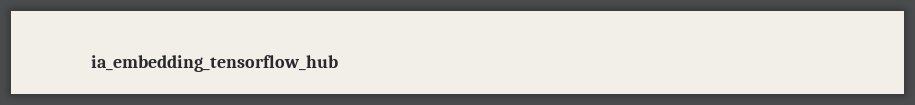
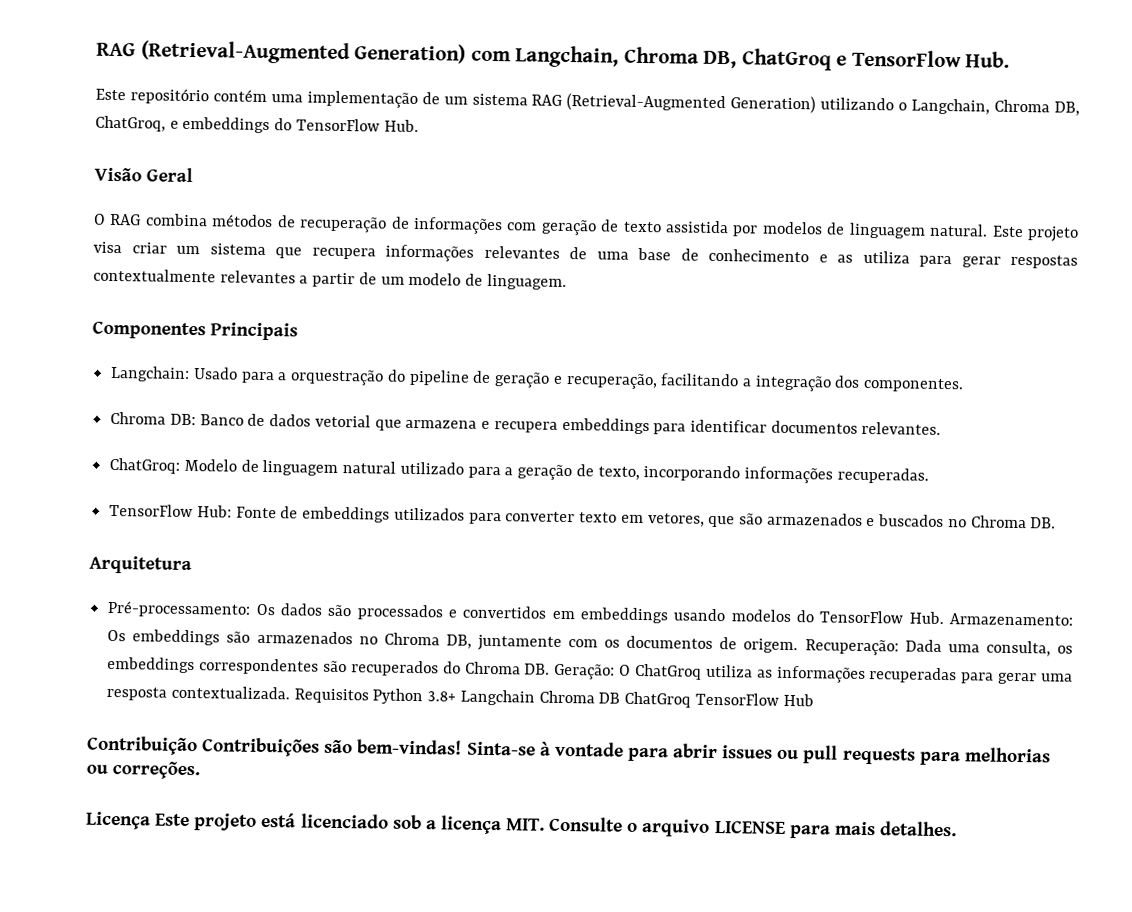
- ia_embedding_tensorflow_hub
+ RAG (Retrieval-Augmented Generation) com Langchain, Chroma DB, ChatGroq e TensorFlow Hub.
+ Este repositório contém uma implementação de um sistema RAG (Retrieval-Augmented Generation) utilizando o Langchain, Chroma DB, ChatGroq, e embeddings do TensorFlow Hub.
+ Visão Geral
+ O RAG combina métodos de recuperação de informações com geração de texto assistida por modelos de linguagem natural. Este projeto visa criar um sistema que recupera informações relevantes de uma base de conhecimento e as utiliza para gerar respostas contextualmente relevantes a partir de um modelo de linguagem.
+ Componentes Principais
+ Langchain: Usado para a orquestração do pipeline de geração e recuperação, facilitando a integração dos componentes.
+ Chroma DB: Banco de dados vetorial que armazena e recupera embeddings para identificar documentos relevantes.
+ ChatGroq: Modelo de linguagem natural utilizado para a geração de texto, incorporando informações recuperadas.
+ TensorFlow Hub: Fonte de embeddings utilizados para converter texto em vetores, que são armazenados e buscados no Chroma DB.
+ Arquitetura
+ Pré-processamento: Os dados são processados e convertidos em embeddings usando modelos do TensorFlow Hub. Armazenamento: Os embeddings são armazenados no Chroma DB, juntamente com os documentos de origem. Recuperação: Dada uma consulta, os embeddings correspondentes são recuperados do Chroma DB. Geração: O ChatGroq utiliza as informações recuperadas para gerar uma resposta contextualizada. Requisitos Python 3.8+ Langchain Chroma DB ChatGroq TensorFlow Hub
+ Contribuição Contribuições são bem-vindas! Sinta-se à vontade para abrir issues ou pull requests para melhorias ou correções.
+ Licença Este projeto está licenciado sob a licença MIT. Consulte o arquivo LICENSE para mais detalhes.

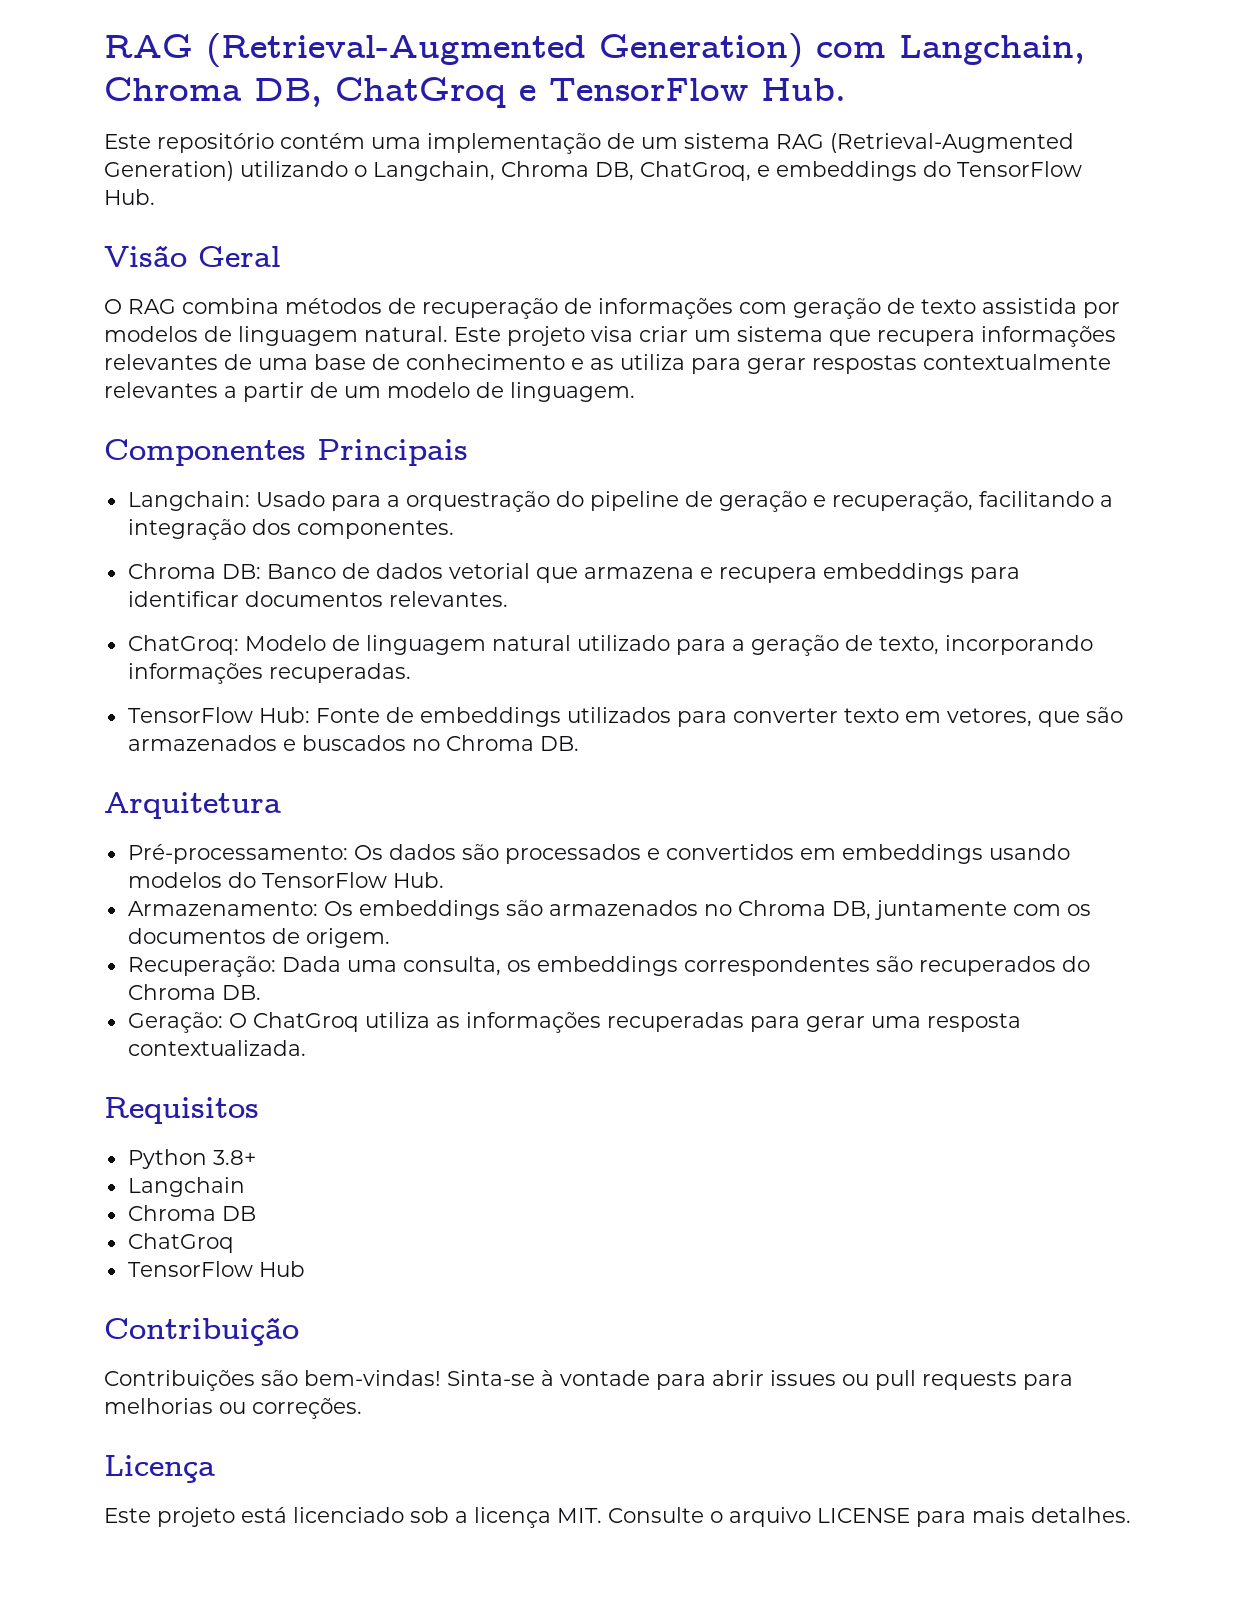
- Pré-processamento: Os dados são processados e convertidos em embeddings usando modelos do TensorFlow Hub. Armazenamento: Os embeddings são armazenados no Chroma DB, juntamente com os documentos de origem. Recuperação: Dada uma consulta, os embeddings correspondentes são recuperados do Chroma DB. Geração: O ChatGroq utiliza as informações recuperadas para gerar uma resposta contextualizada. Requisitos Python 3.8+ Langchain Chroma DB ChatGroq TensorFlow Hub
+ Pré-processamento: Os dados são processados e convertidos em embeddings usando modelos do TensorFlow Hub.
+ Armazenamento: Os embeddings são armazenados no Chroma DB, juntamente com os documentos de origem.
+ Recuperação: Dada uma consulta, os embeddings correspondentes são recuperados do Chroma DB.
+ Geração: O ChatGroq utiliza as informações recuperadas para gerar uma resposta contextualizada.
+ Requisitos
+ Python 3.8+
+ Langchain
+ Chroma DB
+ ChatGroq
+ TensorFlow Hub
- Contribuição Contribuições são bem-vindas!
+ Contribuição
+ Contribuições são bem-vindas!
- Licença Este projeto está licenciado sob a licença MIT. Consulte o arquivo LICENSE para mais detalhes.
+ Licença
+ Este projeto está licenciado sob a licença MIT. Consulte o arquivo LICENSE para mais detalhes.

